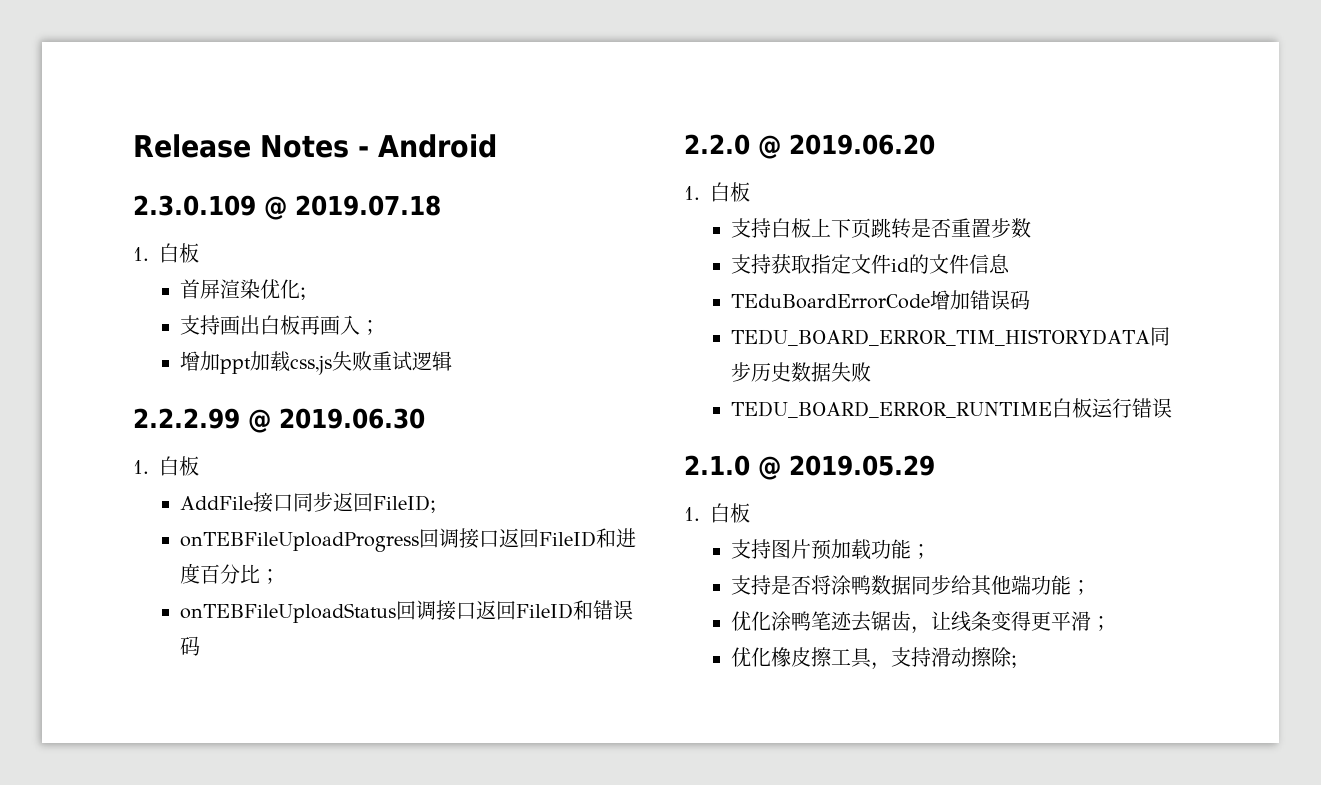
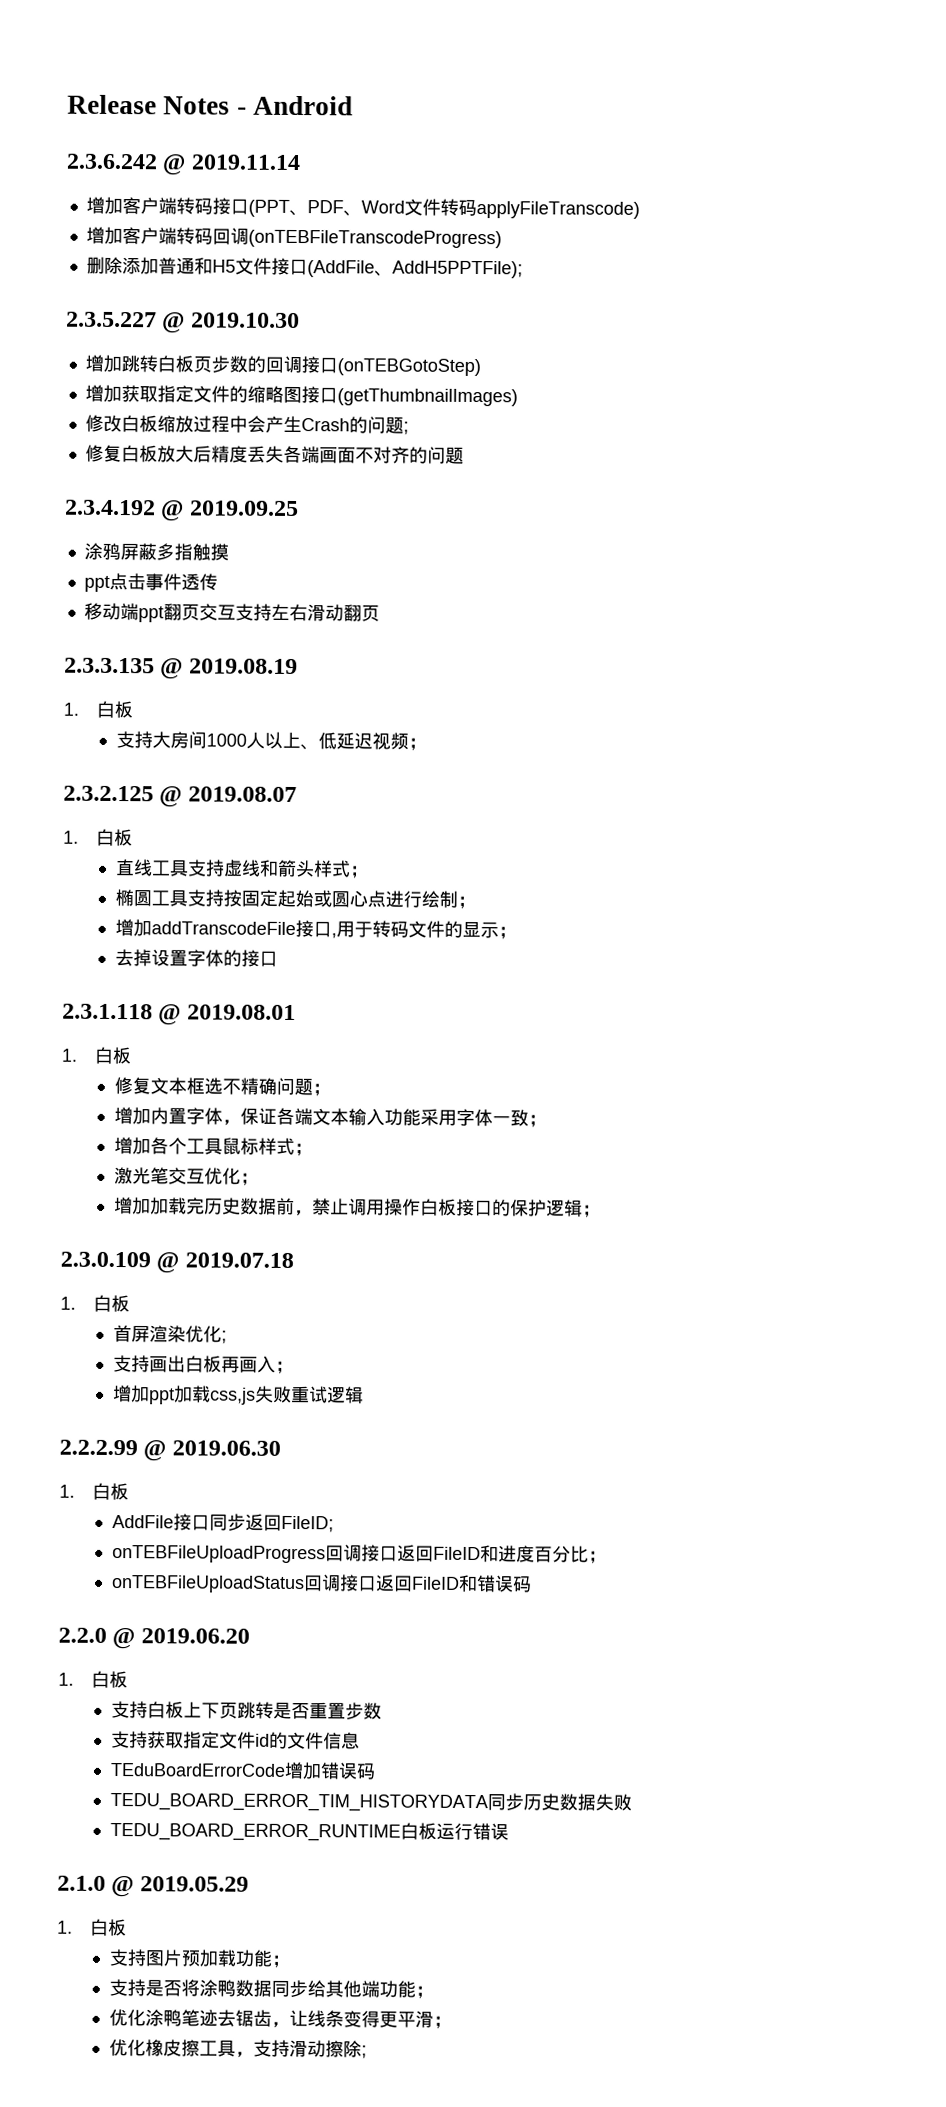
+ 2.3.6.242 @ 2019.11.14
+ 增加客户端转码接口(PPT、PDF、Word文件转码applyFileTranscode)
+ 增加客户端转码回调(onTEBFileTranscodeProgress)
+ 删除添加普通和H5文件接口(AddFile、AddH5PPTFile);
+ 2.3.5.227 @ 2019.10.30
+ 增加跳转白板页步数的回调接口(onTEBGotoStep)
+ 增加获取指定文件的缩略图接口(getThumbnailImages)
+ 修改白板缩放过程中会产生Crash的问题;
+ 修复白板放大后精度丢失各端画面不对齐的问题
+ 2.3.4.192 @ 2019.09.25
+ 涂鸦屏蔽多指触摸
+ ppt点击事件透传
+ 移动端ppt翻页交互支持左右滑动翻页
+ 2.3.3.135 @ 2019.08.19
+ 1.白板
+ 支持大房间1000人以上、低延迟视频；
+ 2.3.2.125 @ 2019.08.07
+ 1.白板
+ 直线工具支持虚线和箭头样式；
+ 椭圆工具支持按固定起始或圆心点进行绘制；
+ 增加addTranscodeFile接口,用于转码文件的显示；
+ 去掉设置字体的接口
+ 2.3.1.118 @ 2019.08.01
+ 1.白板
+ 修复文本框选不精确问题；
+ 增加内置字体，保证各端文本输入功能采用字体一致；
+ 增加各个工具鼠标样式；
+ 激光笔交互优化；
+ 增加加载完历史数据前，禁止调用操作白板接口的保护逻辑；

